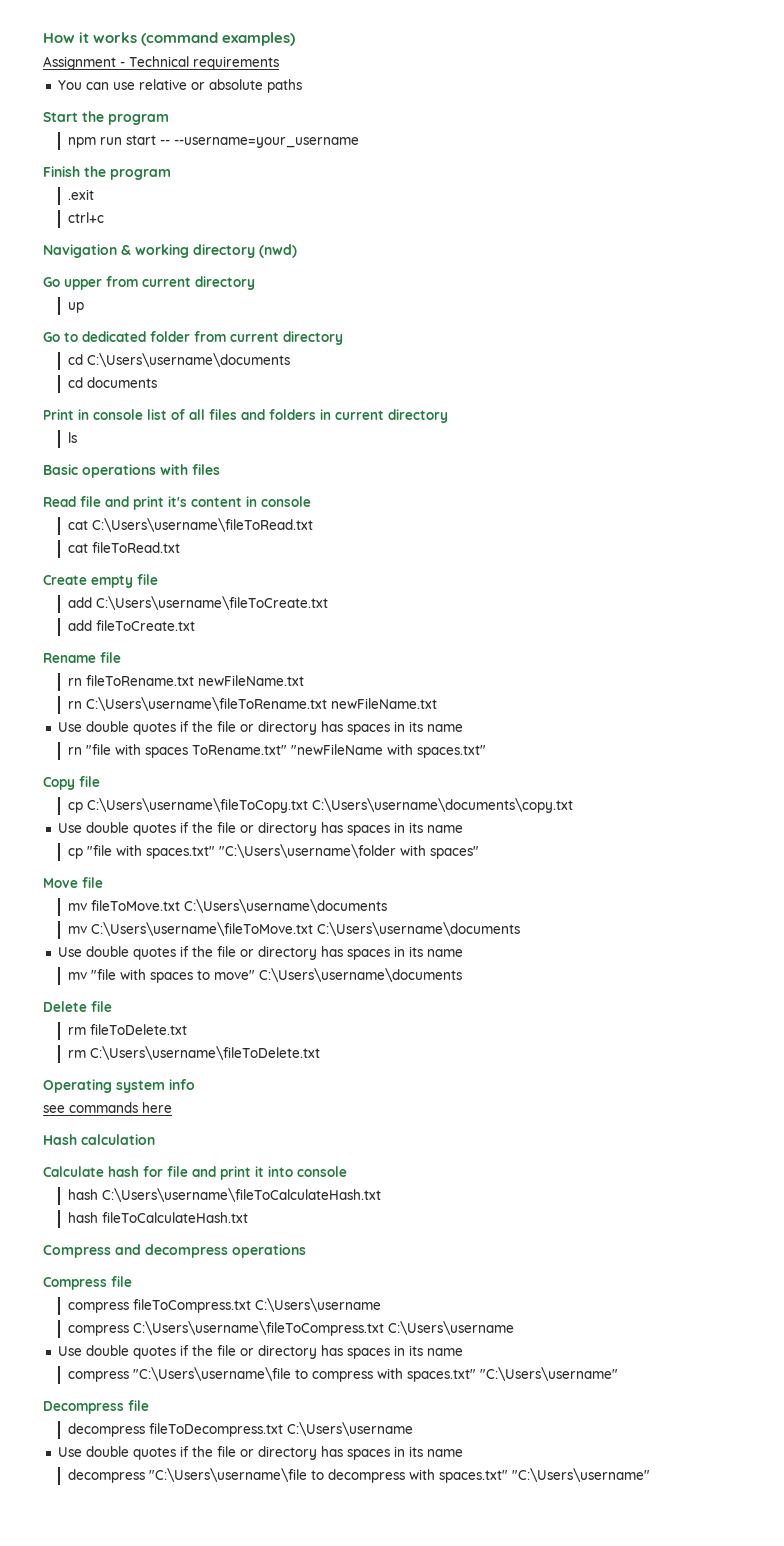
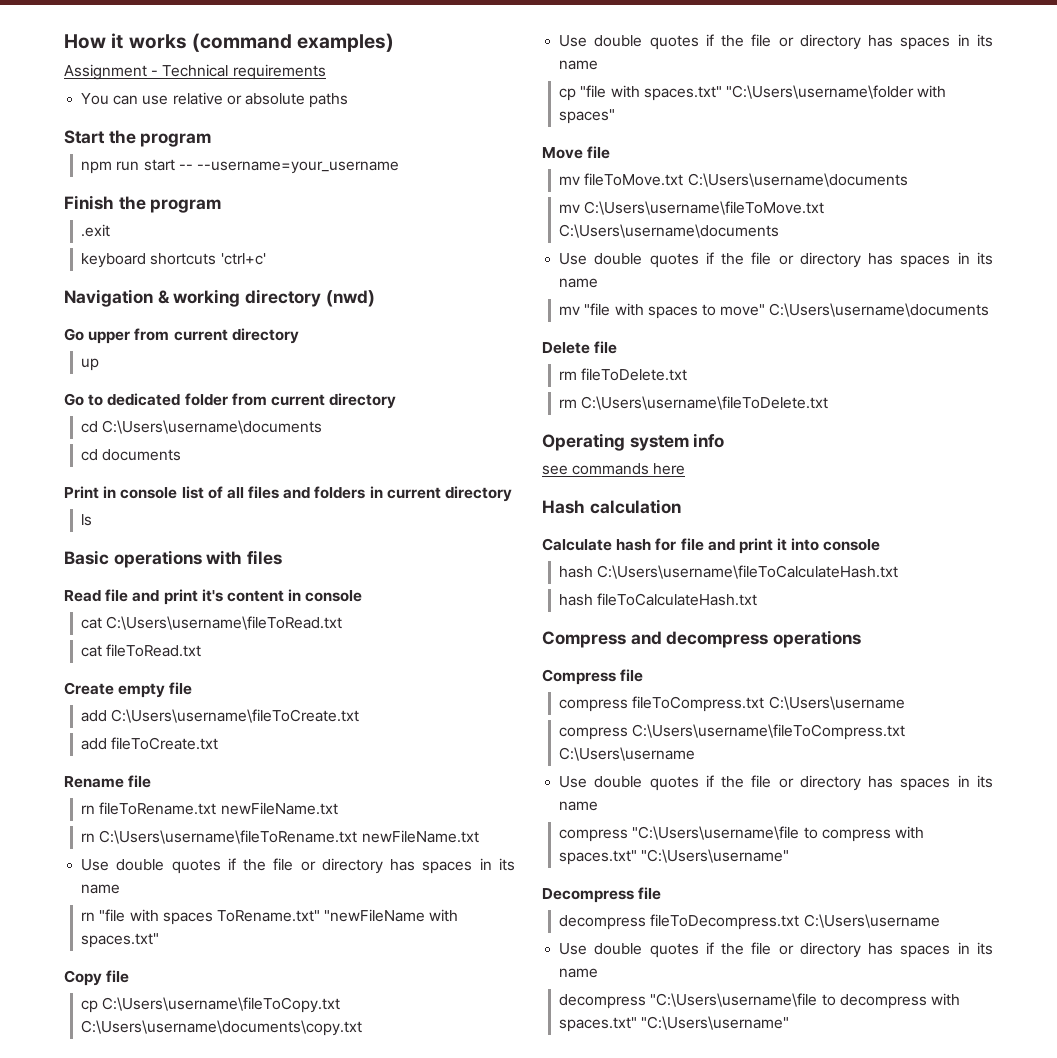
- ctrl+c
+ keyboard shortcuts 'ctrl+c'

